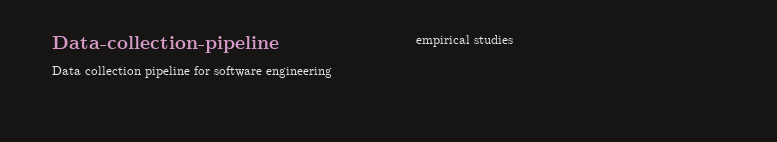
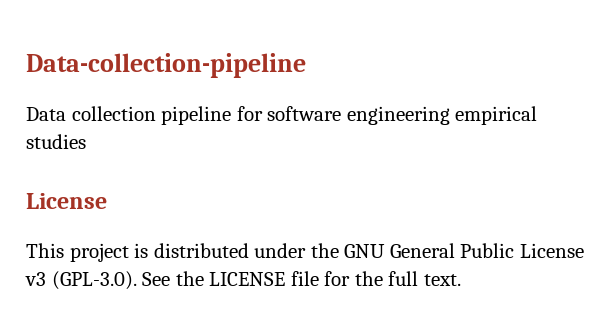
  Data collection pipeline for software engineering empirical studies
+ License
+ This project is distributed under the GNU General Public License v3 (GPL-3.0). See the LICENSE file for the full text.

